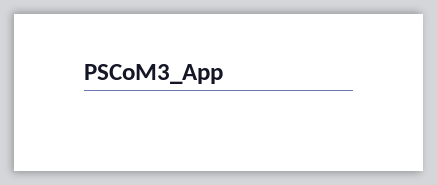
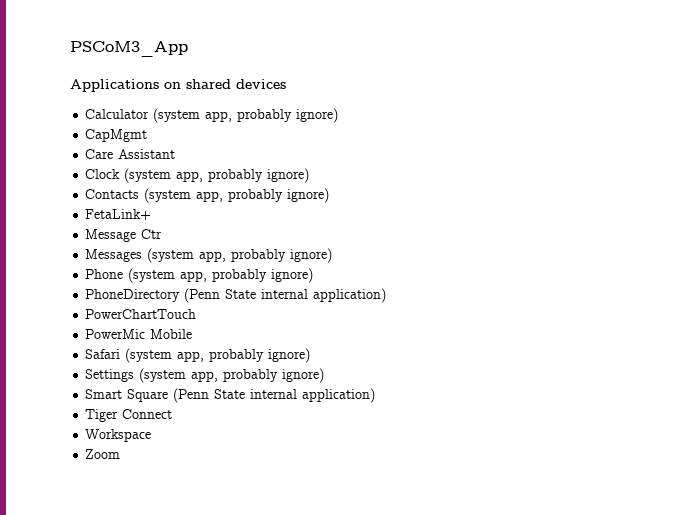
+ Applications on shared devices
+ Calculator (system app, probably ignore)
+ CapMgmt
+ Care Assistant
+ Clock (system app, probably ignore)
+ Contacts (system app, probably ignore)
+ FetaLink+
+ Message Ctr
+ Messages (system app, probably ignore)
+ Phone (system app, probably ignore)
+ PhoneDirectory (Penn State internal application)
+ PowerChartTouch
+ PowerMic Mobile
+ Safari (system app, probably ignore)
+ Settings (system app, probably ignore)
+ Smart Square (Penn State internal application)
+ Tiger Connect
+ Workspace
+ Zoom

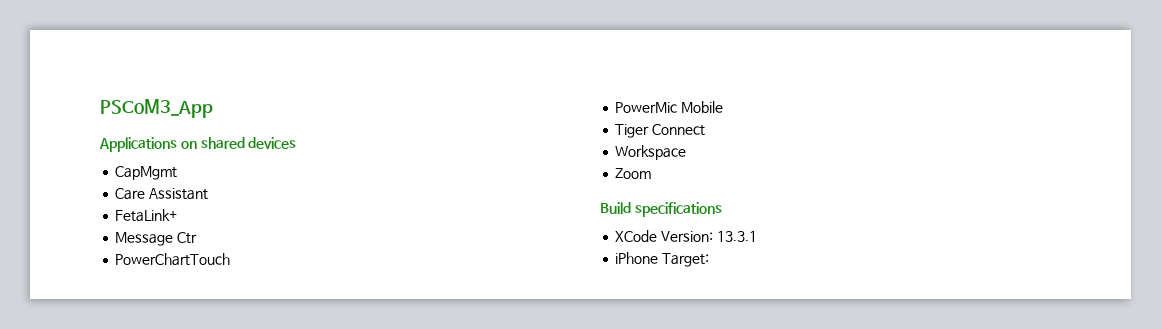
- Calculator (system app, probably ignore)
  CapMgmt
  Care Assistant
- Clock (system app, probably ignore)
- Contacts (system app, probably ignore)
  FetaLink+
  Message Ctr
- Messages (system app, probably ignore)
- Phone (system app, probably ignore)
- PhoneDirectory (Penn State internal application)
  PowerChartTouch
  PowerMic Mobile
- Safari (system app, probably ignore)
- Settings (system app, probably ignore)
- Smart Square (Penn State internal application)
  Tiger Connect
  Workspace
  Zoom
+ Build specifications
+ XCode Version: 13.3.1
+ iPhone Target:

